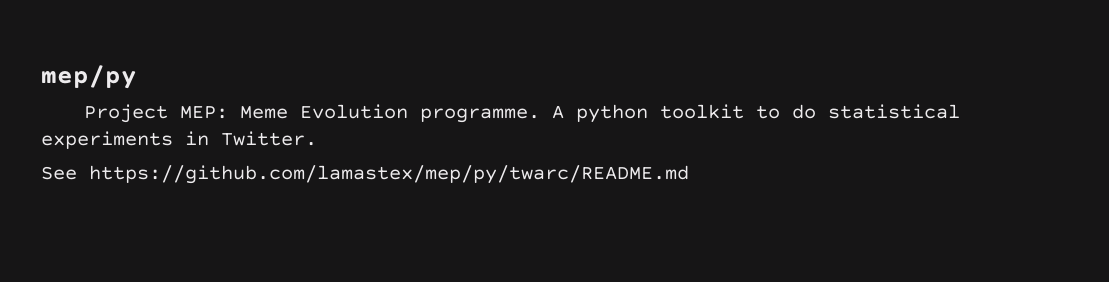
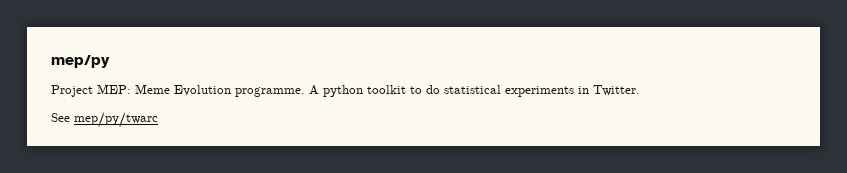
- See https://github.com/lamastex/mep/py/twarc/README.md
+ See mep/py/twarc

